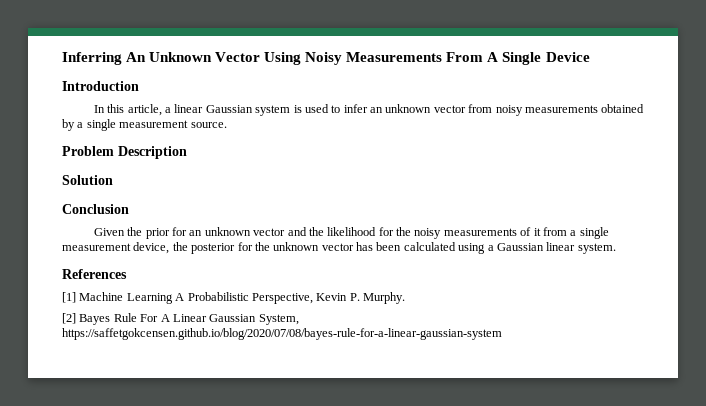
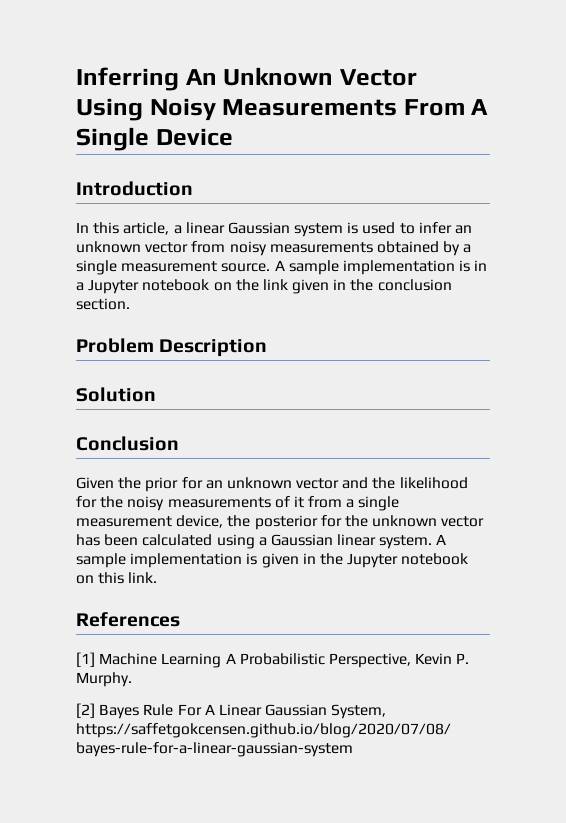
+ A sample implementation is in a Jupyter notebook on the link given in the conclusion section.
+ A sample implementation is given in the Jupyter notebook on this link.

